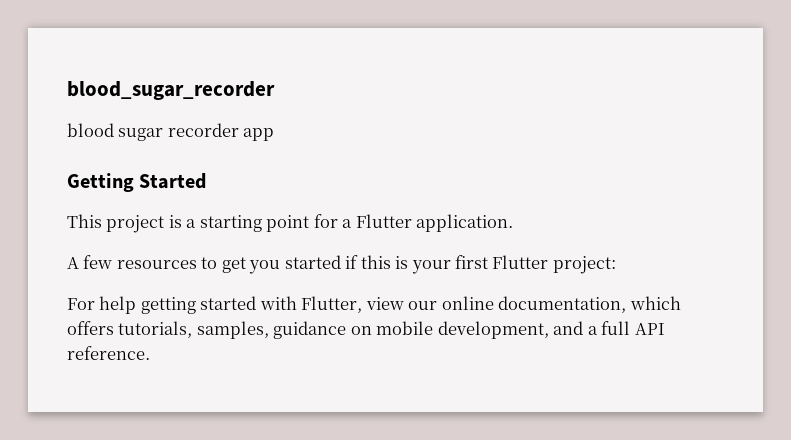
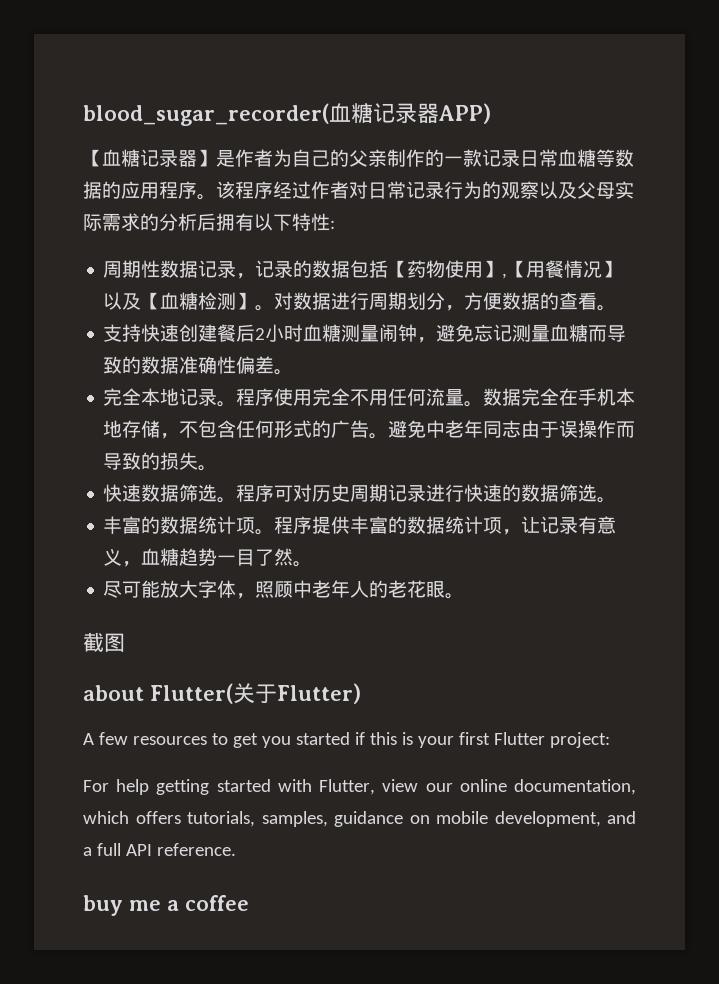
- blood_sugar_recorder
- blood sugar recorder app
- Getting Started
- This project is a starting point for a Flutter application.
+ blood_sugar_recorder(血糖记录器APP)
+ 【血糖记录器】是作者为自己的父亲制作的一款记录日常血糖等数据的应用程序。该程序经过作者对日常记录行为的观察以及父母实际需求的分析后拥有以下特性:
+ 周期性数据记录，记录的数据包括【药物使用】,【用餐情况】以及【血糖检测】。对数据进行周期划分，方便数据的查看。
+ 支持快速创建餐后2小时血糖测量闹钟，避免忘记测量血糖而导致的数据准确性偏差。
+ 完全本地记录。程序使用完全不用任何流量。数据完全在手机本地存储，不包含任何形式的广告。避免中老年同志由于误操作而导致的损失。
+ 快速数据筛选。程序可对历史周期记录进行快速的数据筛选。
+ 丰富的数据统计项。程序提供丰富的数据统计项，让记录有意义，血糖趋势一目了然。
+ 尽可能放大字体，照顾中老年人的老花眼。
+ 截图
+ about Flutter(关于Flutter)
+ buy me a coffee

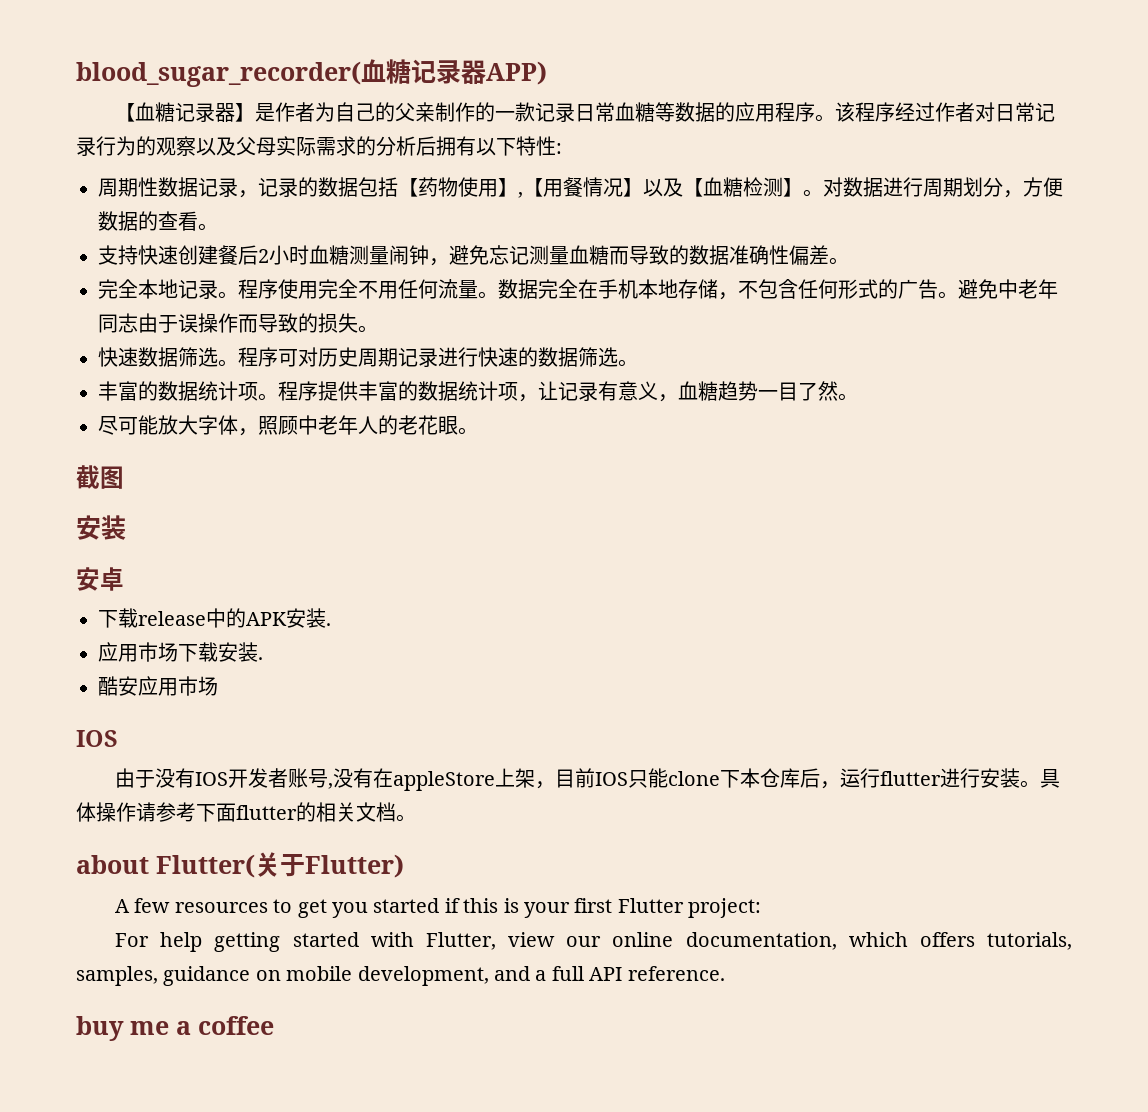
  截图
+ 安装
+ 安卓
+ 下载release中的APK安装.
+ 应用市场下载安装.
+ 酷安应用市场
+ IOS
+ 由于没有IOS开发者账号,没有在appleStore上架，目前IOS只能clone下本仓库后，运行flutter进行安装。具体操作请参考下面flutter的相关文档。

